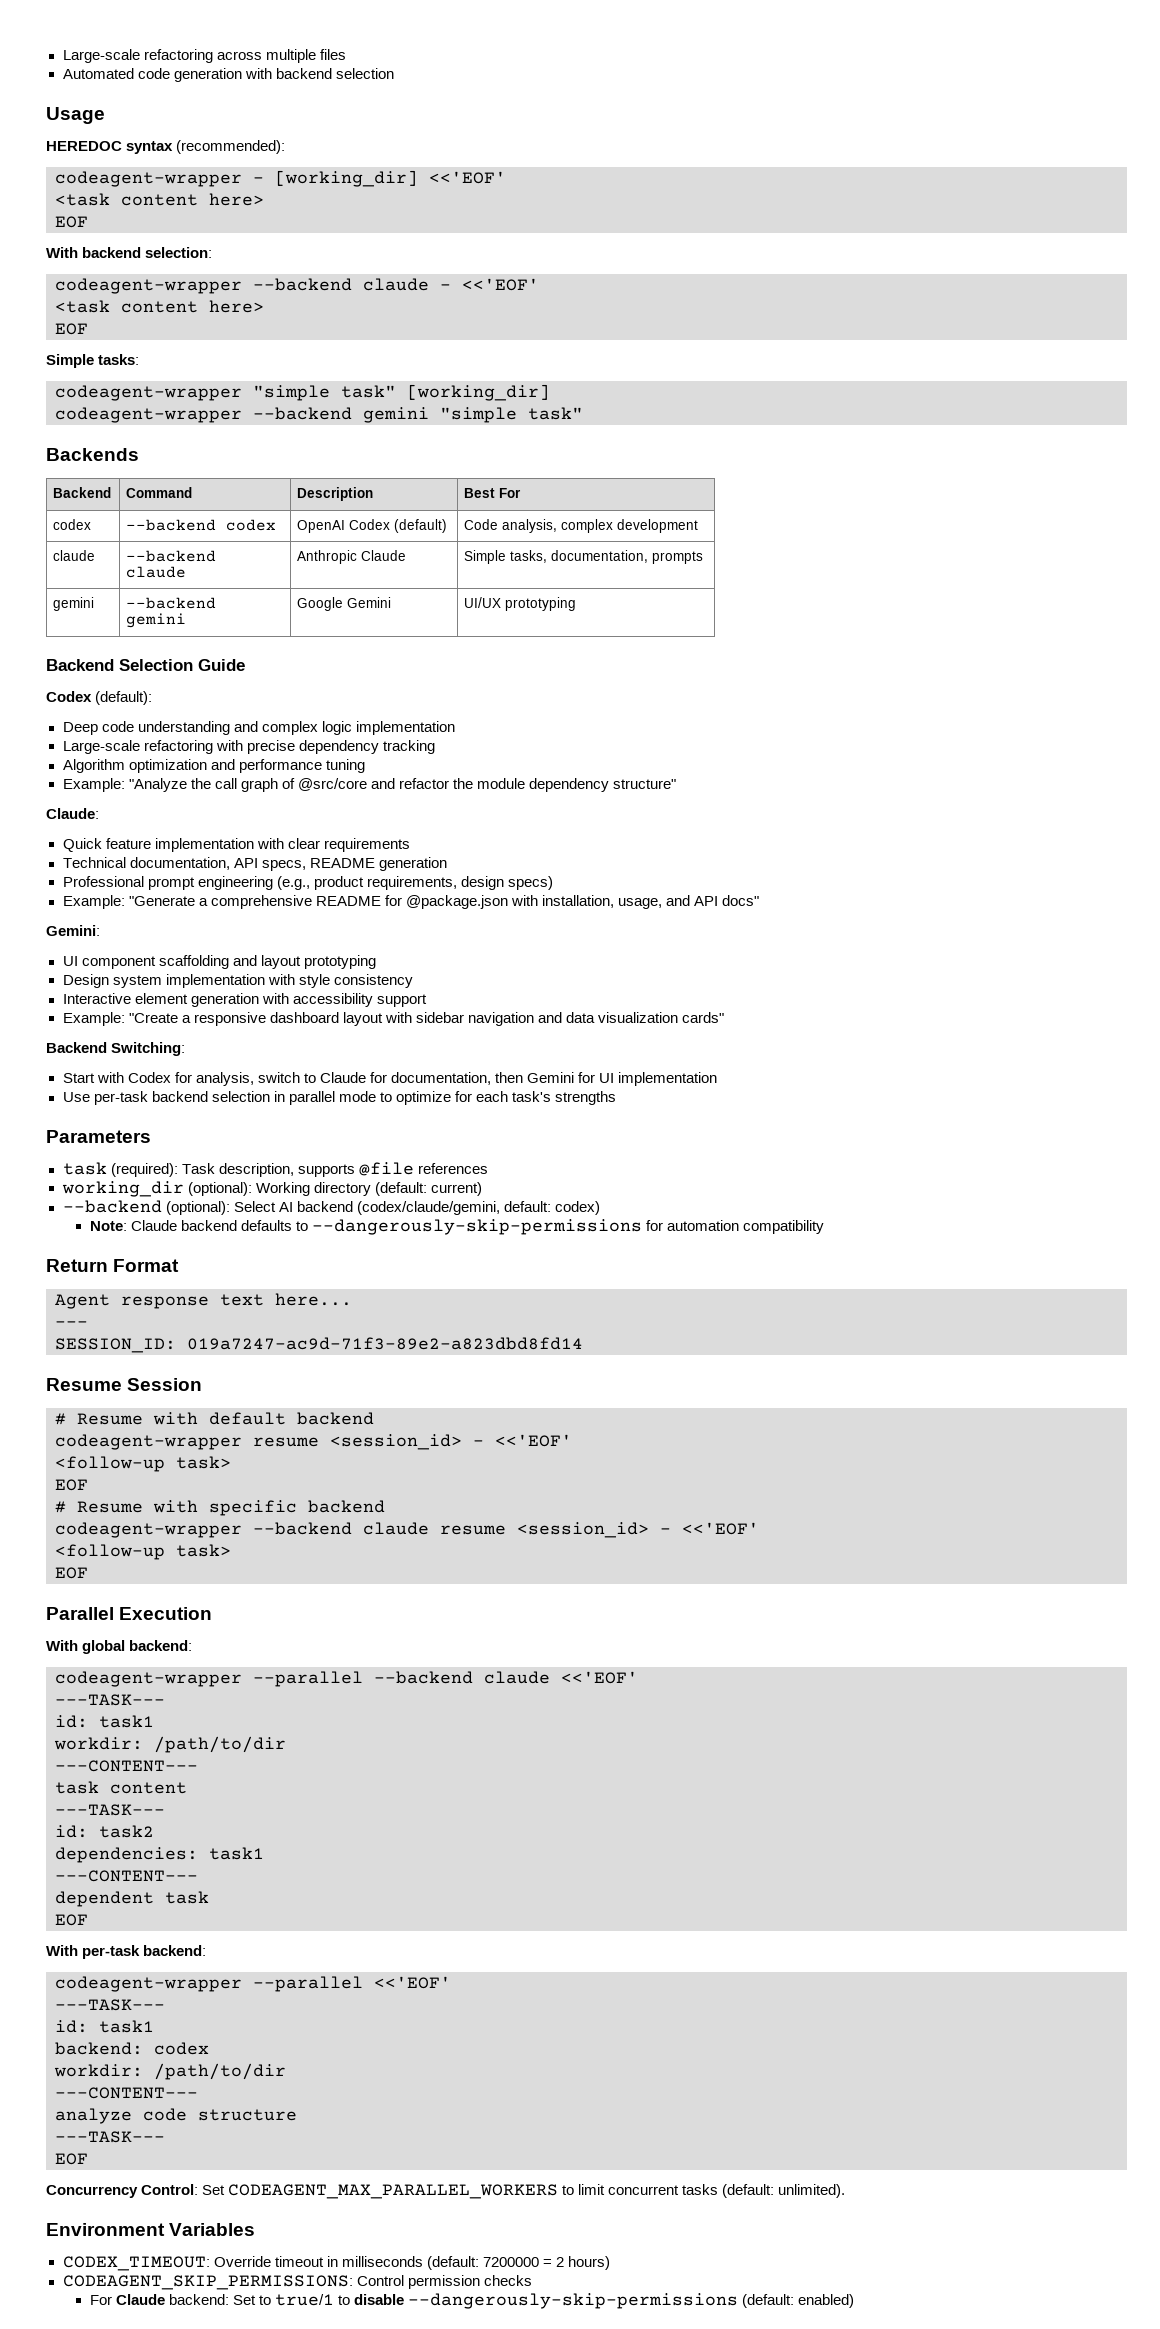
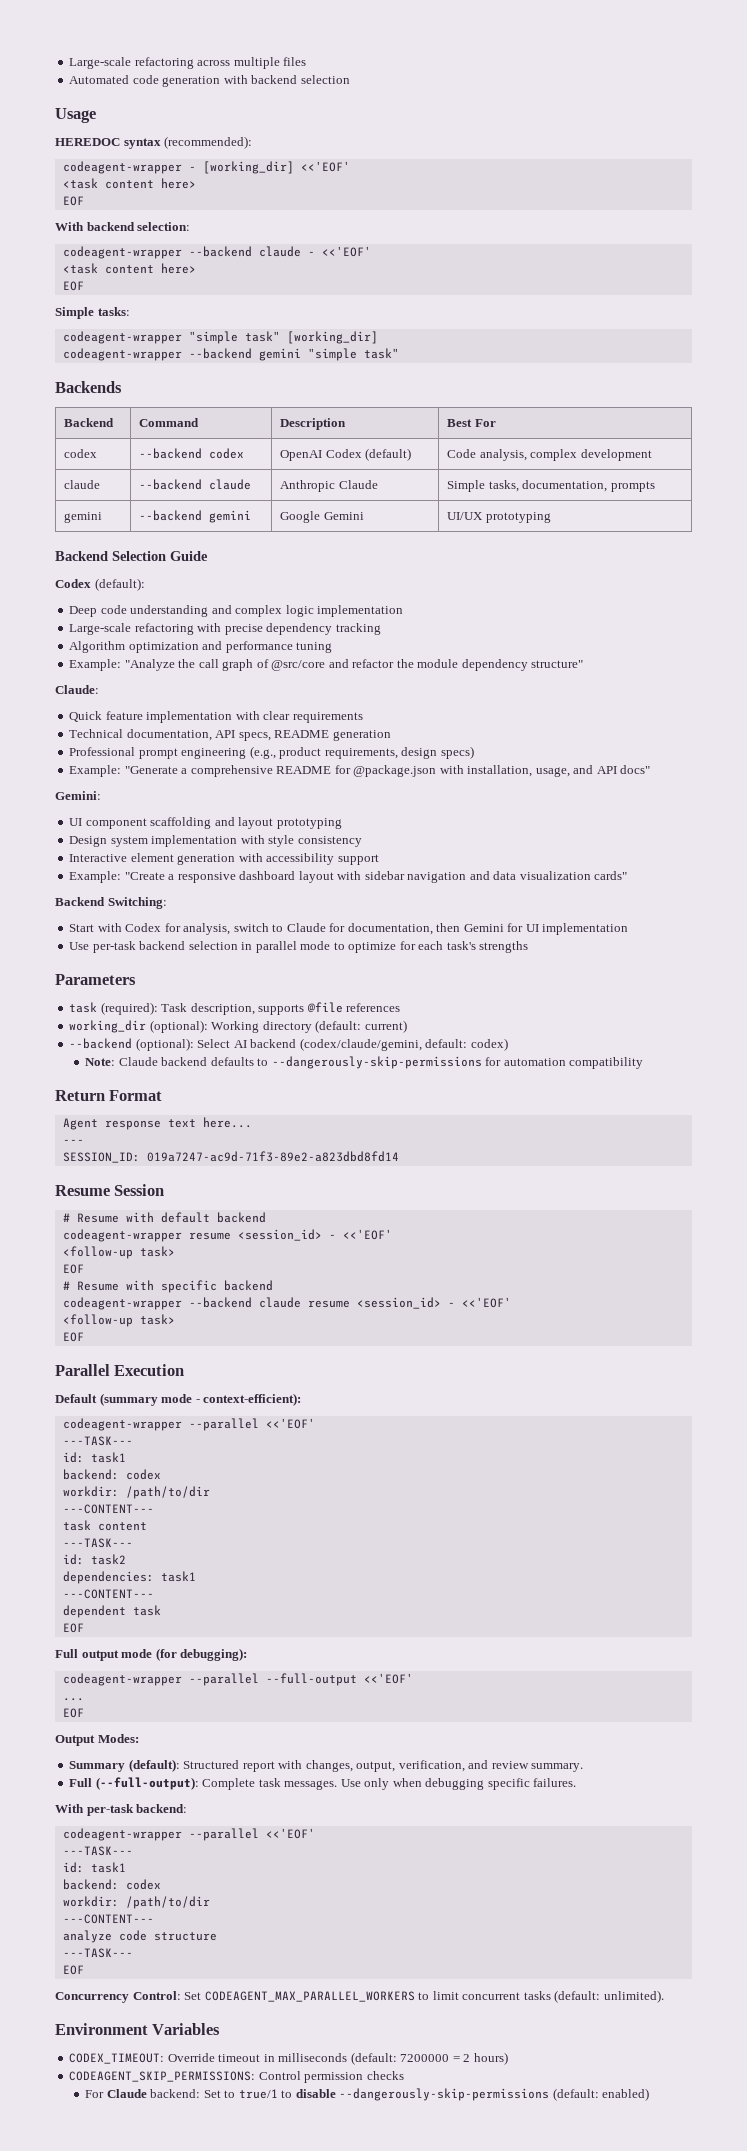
- With global backend:
- codeagent-wrapper --parallel --backend claude <<'EOF'
+ Default (summary mode - context-efficient):
+ codeagent-wrapper --parallel <<'EOF'
  ---TASK---
  id: task1
+ backend: codex
+ Full output mode (for debugging):
+ codeagent-wrapper --parallel --full-output <<'EOF'
+ ...
+ EOF
+ Output Modes:
+ Summary (default): Structured report with changes, output, verification, and review summary.
+ Full (--full-output): Complete task messages. Use only when debugging specific failures.

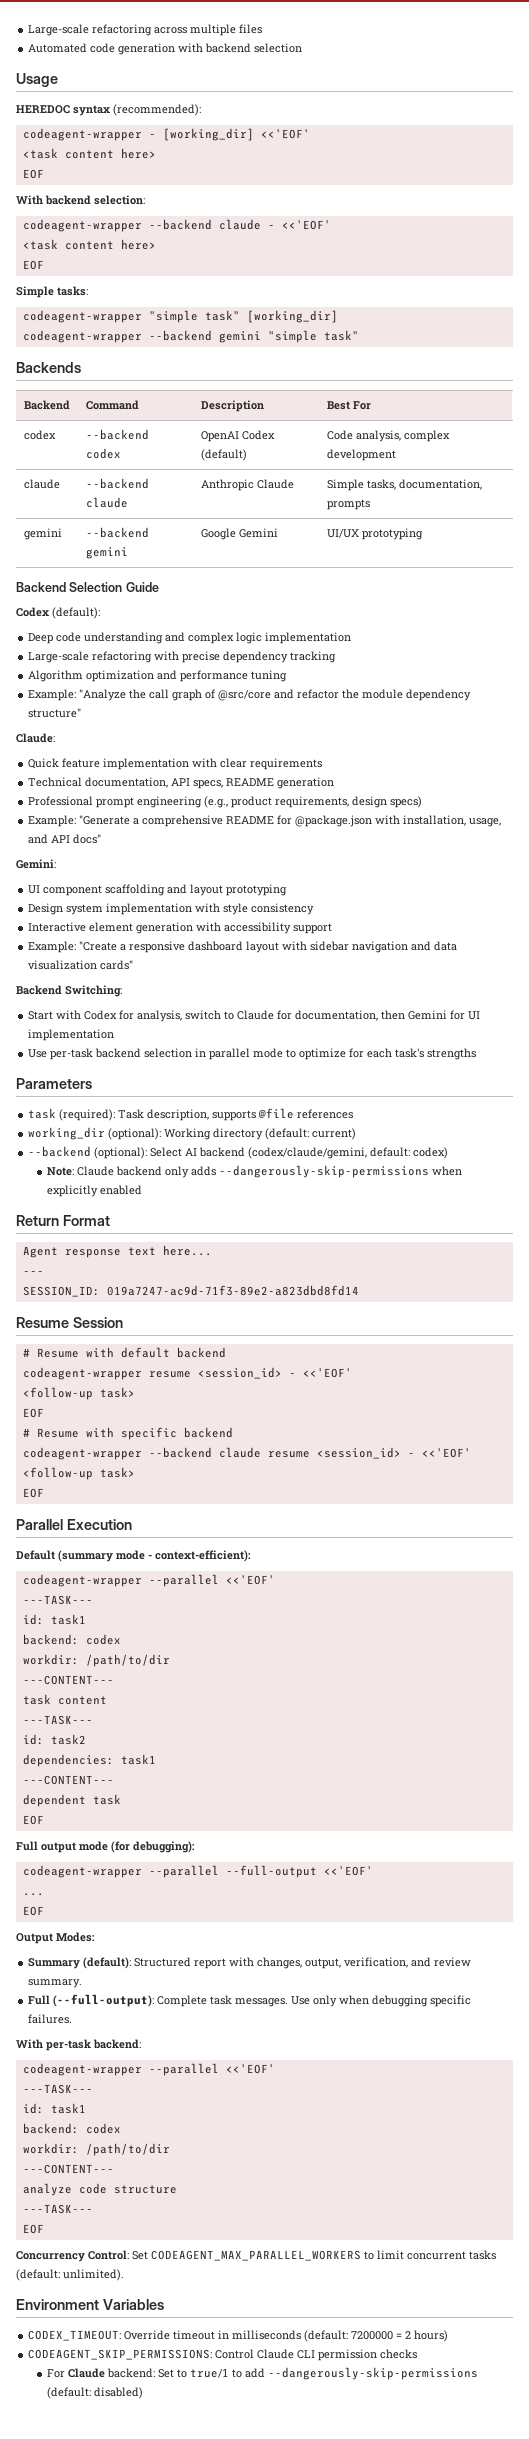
- Note: Claude backend defaults to --dangerously-skip-permissions for automation compatibility
+ Note: Claude backend only adds --dangerously-skip-permissions when explicitly enabled
- CODEAGENT_SKIP_PERMISSIONS: Control permission checks
+ CODEAGENT_SKIP_PERMISSIONS: Control Claude CLI permission checks
- For Claude backend: Set to true/1 to disable --dangerously-skip-permissions (default: enabled)
+ For Claude backend: Set to true/1 to add --dangerously-skip-permissions (default: disabled)

